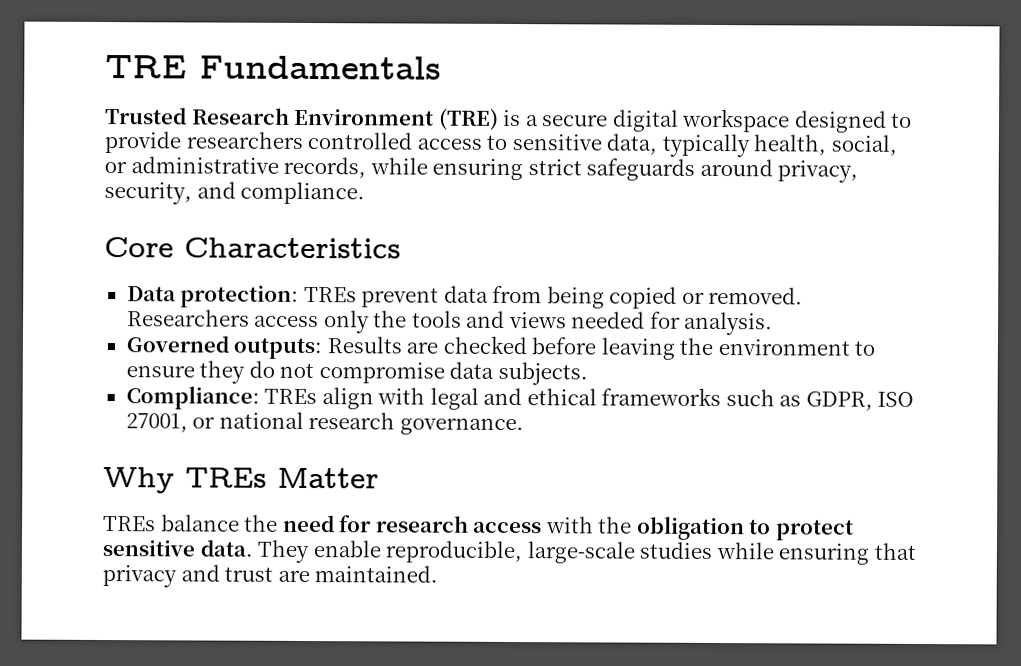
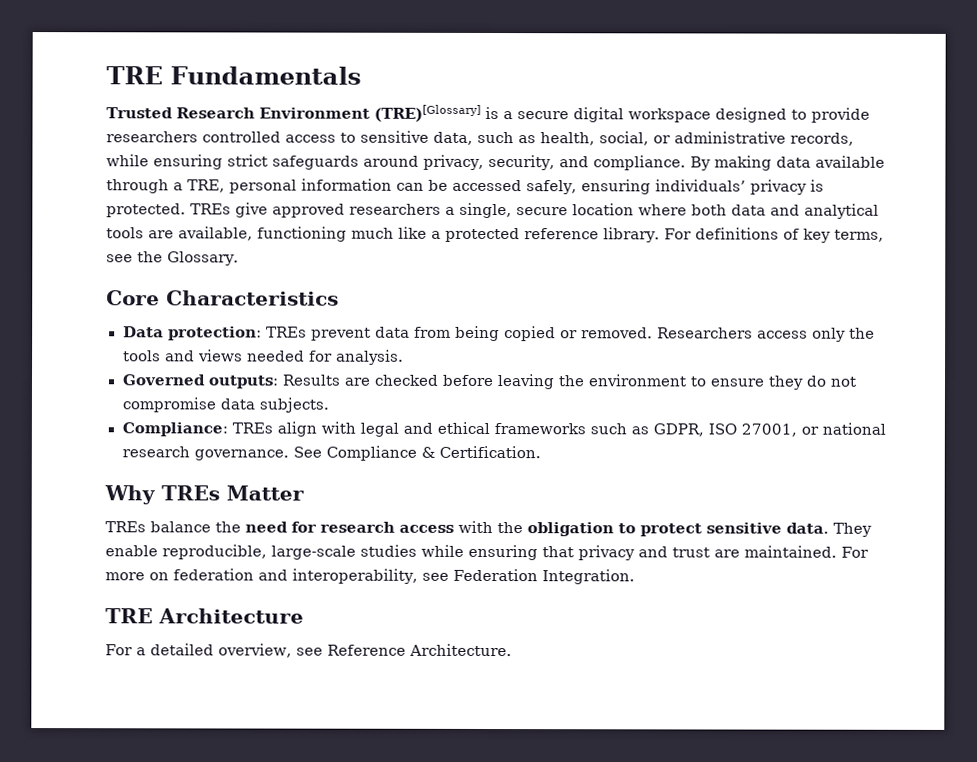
- Trusted Research Environment (TRE) is a secure digital workspace designed to provide researchers controlled access to sensitive data, typically health, social, or administrative records, while ensuring strict safeguards around privacy, security, and compliance.
+ Trusted Research Environment (TRE)[Glossary] is a secure digital workspace designed to provide researchers controlled access to sensitive data, such as health, social, or administrative records, while ensuring strict safeguards around privacy, security, and compliance. By making data available through a TRE, personal information can be accessed safely, ensuring individuals’ privacy is protected. TREs give approved researchers a single, secure location where both data and analytical tools are available, functioning much like a protected reference library. For definitions of key terms, see the Glossary.
+ See Compliance & Certification.
+ For more on federation and interoperability, see Federation Integration.
+ TRE Architecture
+ For a detailed overview, see Reference Architecture.

